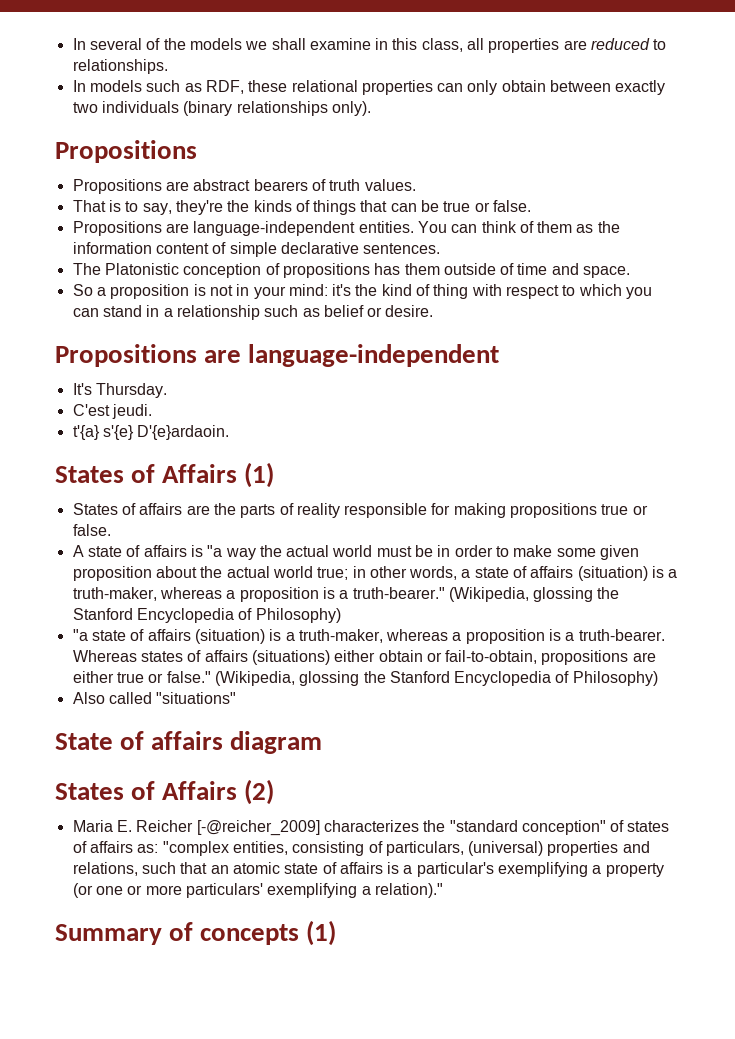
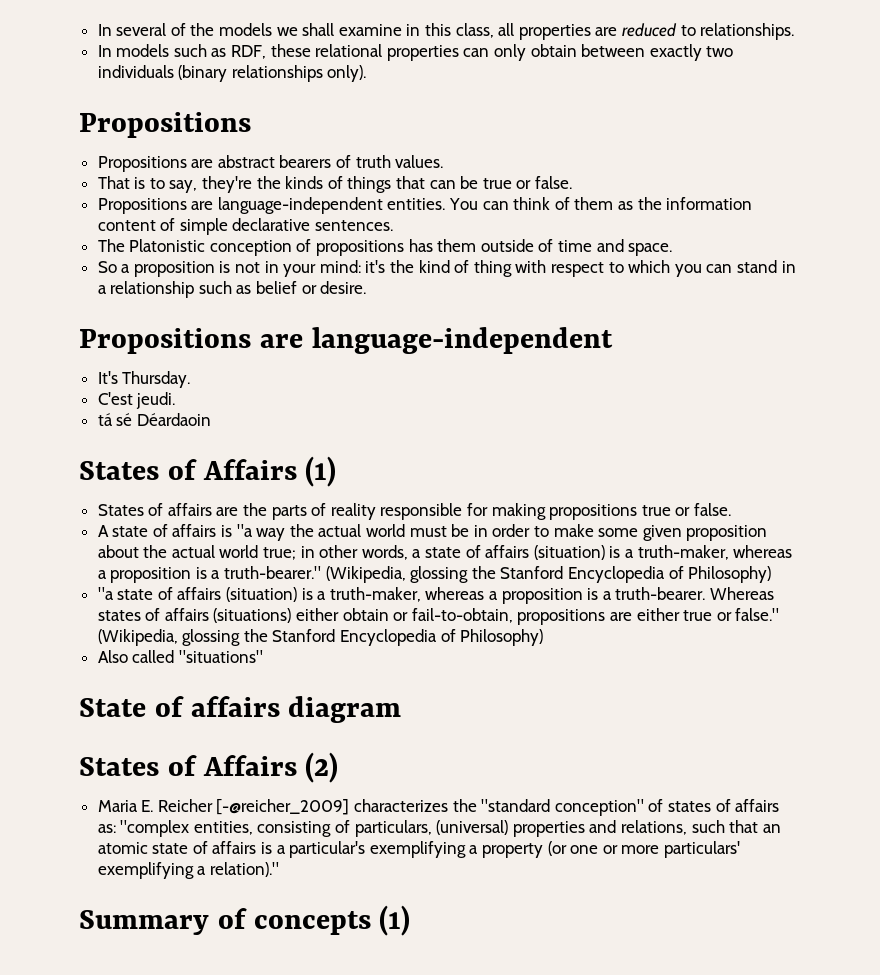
- t'{a} s'{e} D'{e}ardaoin.
+ tá sé Déardaoin

